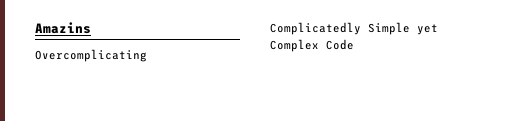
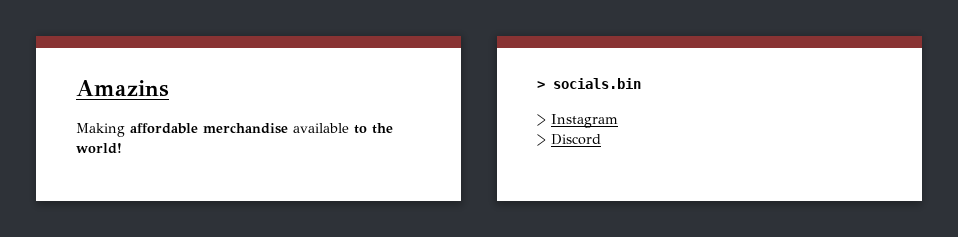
- Overcomplicating Complicatedly Simple yet Complex Code
+ Making affordable merchandise available to the world!
+ > socials.bin
+ > Instagram
+ > Discord

